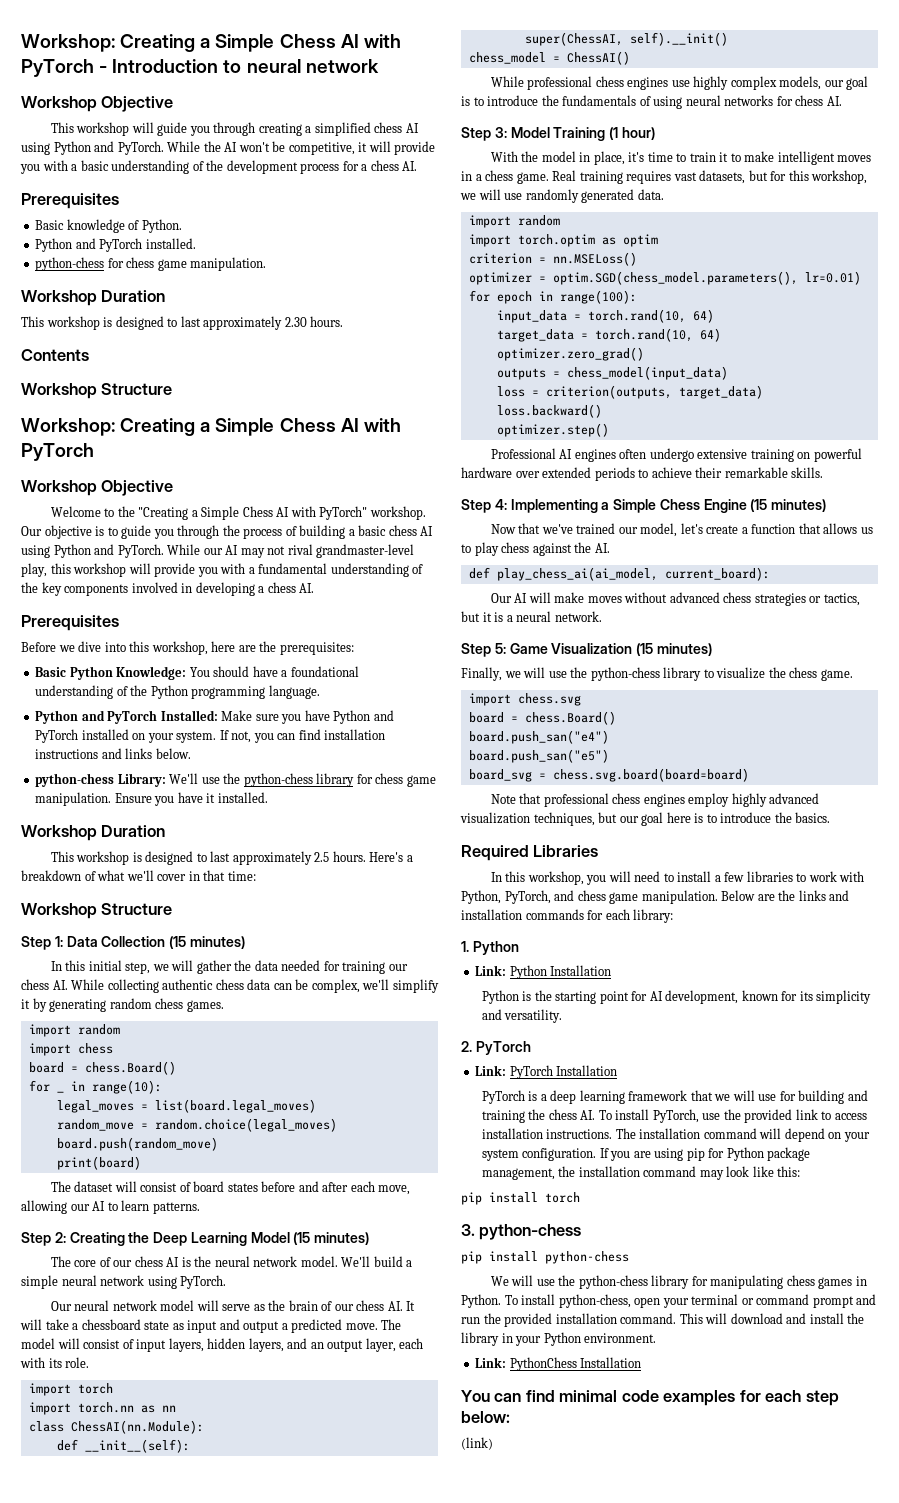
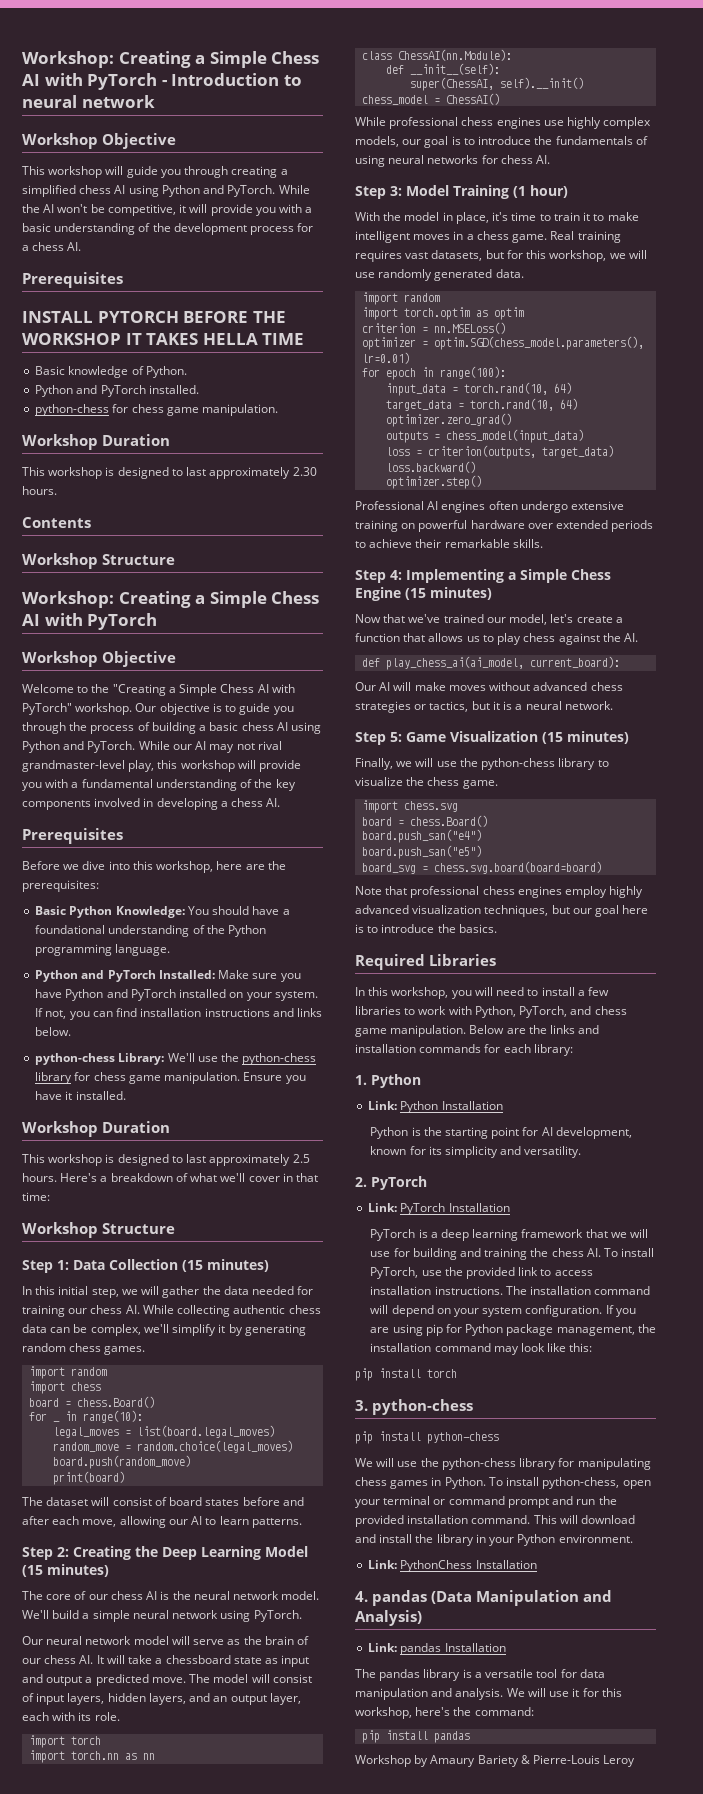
+ INSTALL PYTORCH BEFORE THE WORKSHOP IT TAKES HELLA TIME
- You can find minimal code examples for each step below:
- (link)
+ 4. pandas (Data Manipulation and Analysis)
+ Link: pandas Installation
+ The pandas library is a versatile tool for data manipulation and analysis. We will use it for this workshop, here's the command:
+ pip install pandas
+ Workshop by Amaury Bariety & Pierre-Louis Leroy

